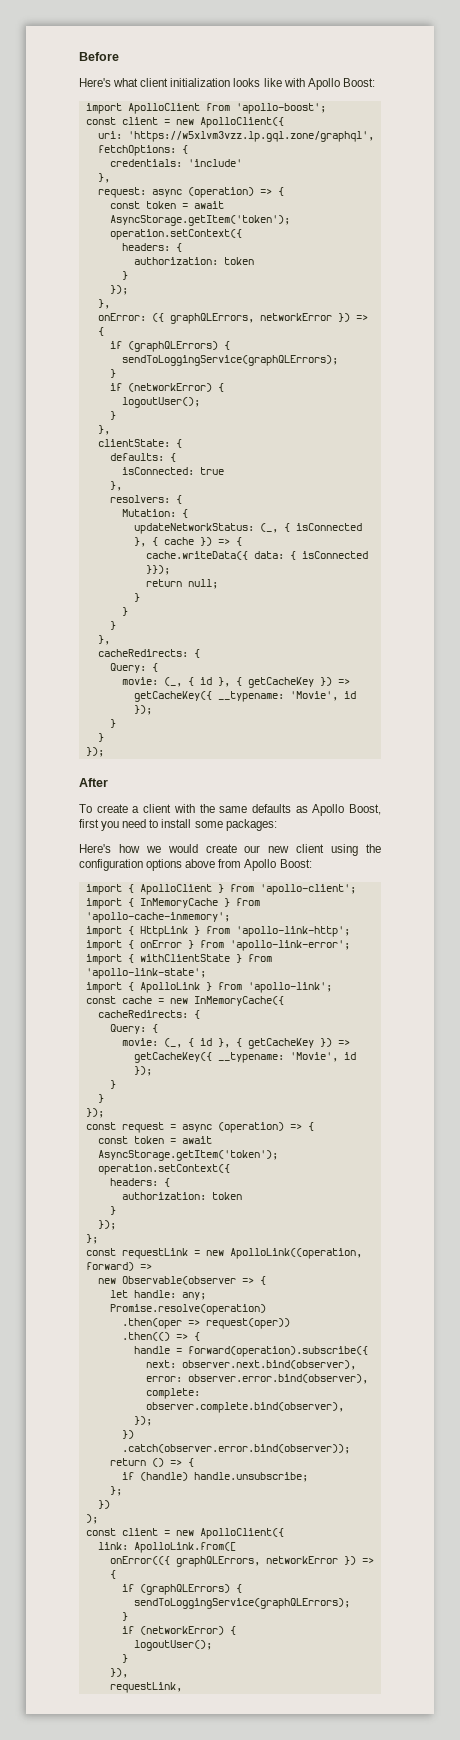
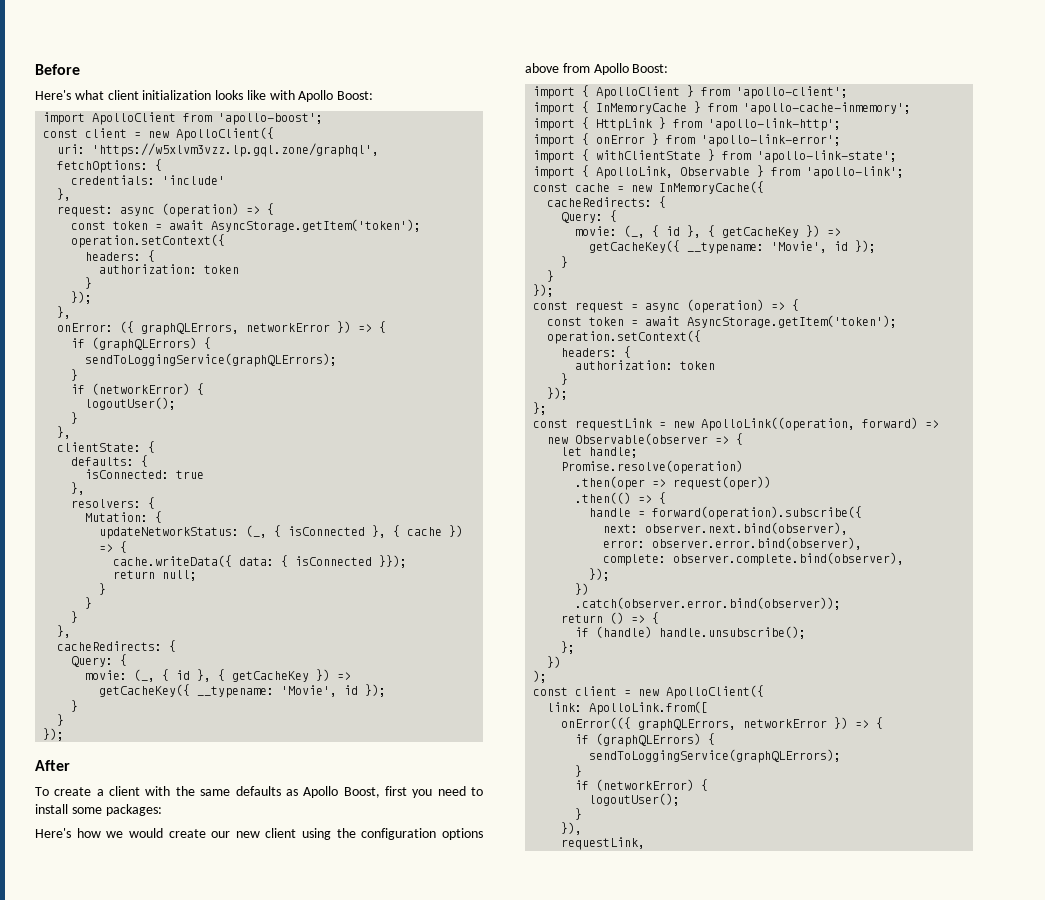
- import { ApolloLink } from 'apollo-link';
+ import { ApolloLink, Observable } from 'apollo-link';
- let handle: any;
+ let handle;
- if (handle) handle.unsubscribe;
+ if (handle) handle.unsubscribe();

